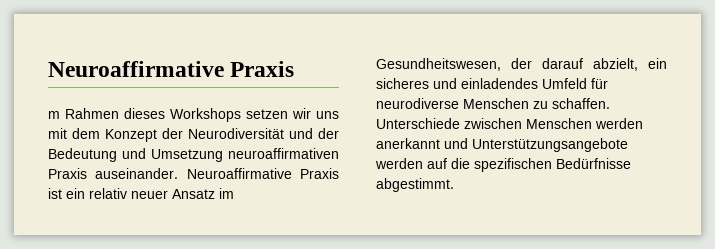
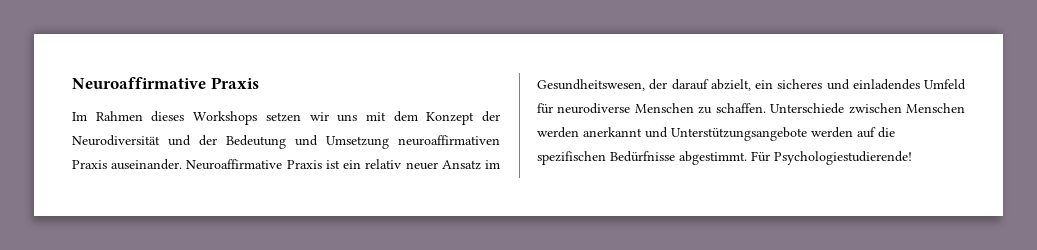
- m Rahmen dieses Workshops setzen wir uns mit dem Konzept der Neurodiversität und der Bedeutung und Umsetzung neuroaffirmativen Praxis auseinander.
+ Im Rahmen dieses Workshops setzen wir uns mit dem Konzept der Neurodiversität und der Bedeutung und Umsetzung neuroaffirmativen Praxis auseinander.
+ Für Psychologiestudierende!

